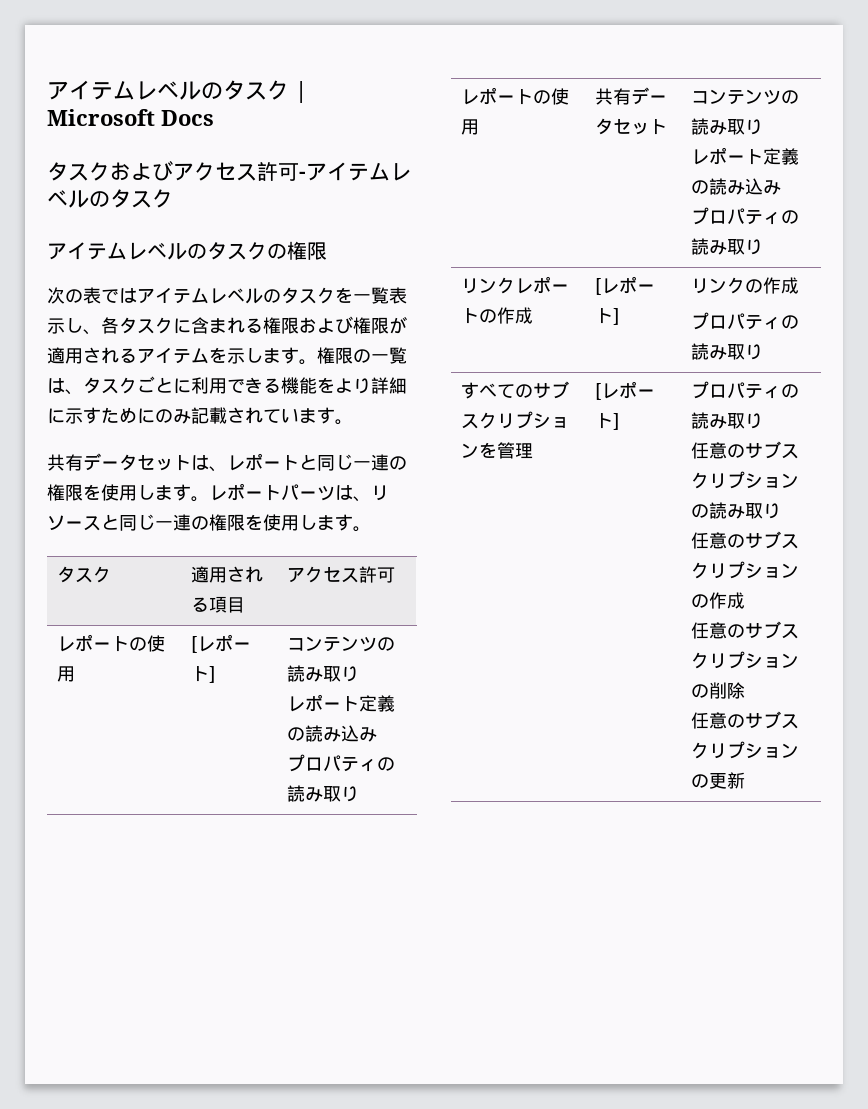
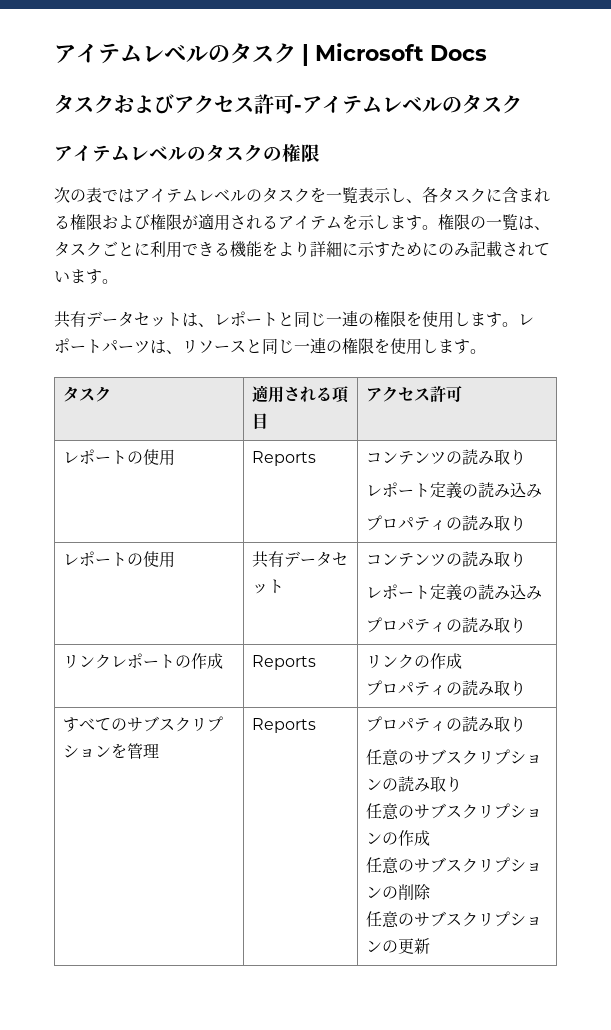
- レポートの使用 | [レポート] | コンテンツの読み取り
+ レポートの使用 | Reports | コンテンツの読み取り
- リンクレポートの作成 | [レポート] | リンクの作成
+ リンクレポートの作成 | Reports | リンクの作成
- すべてのサブスクリプションを管理 | [レポート]
+ すべてのサブスクリプションを管理 | Reports

